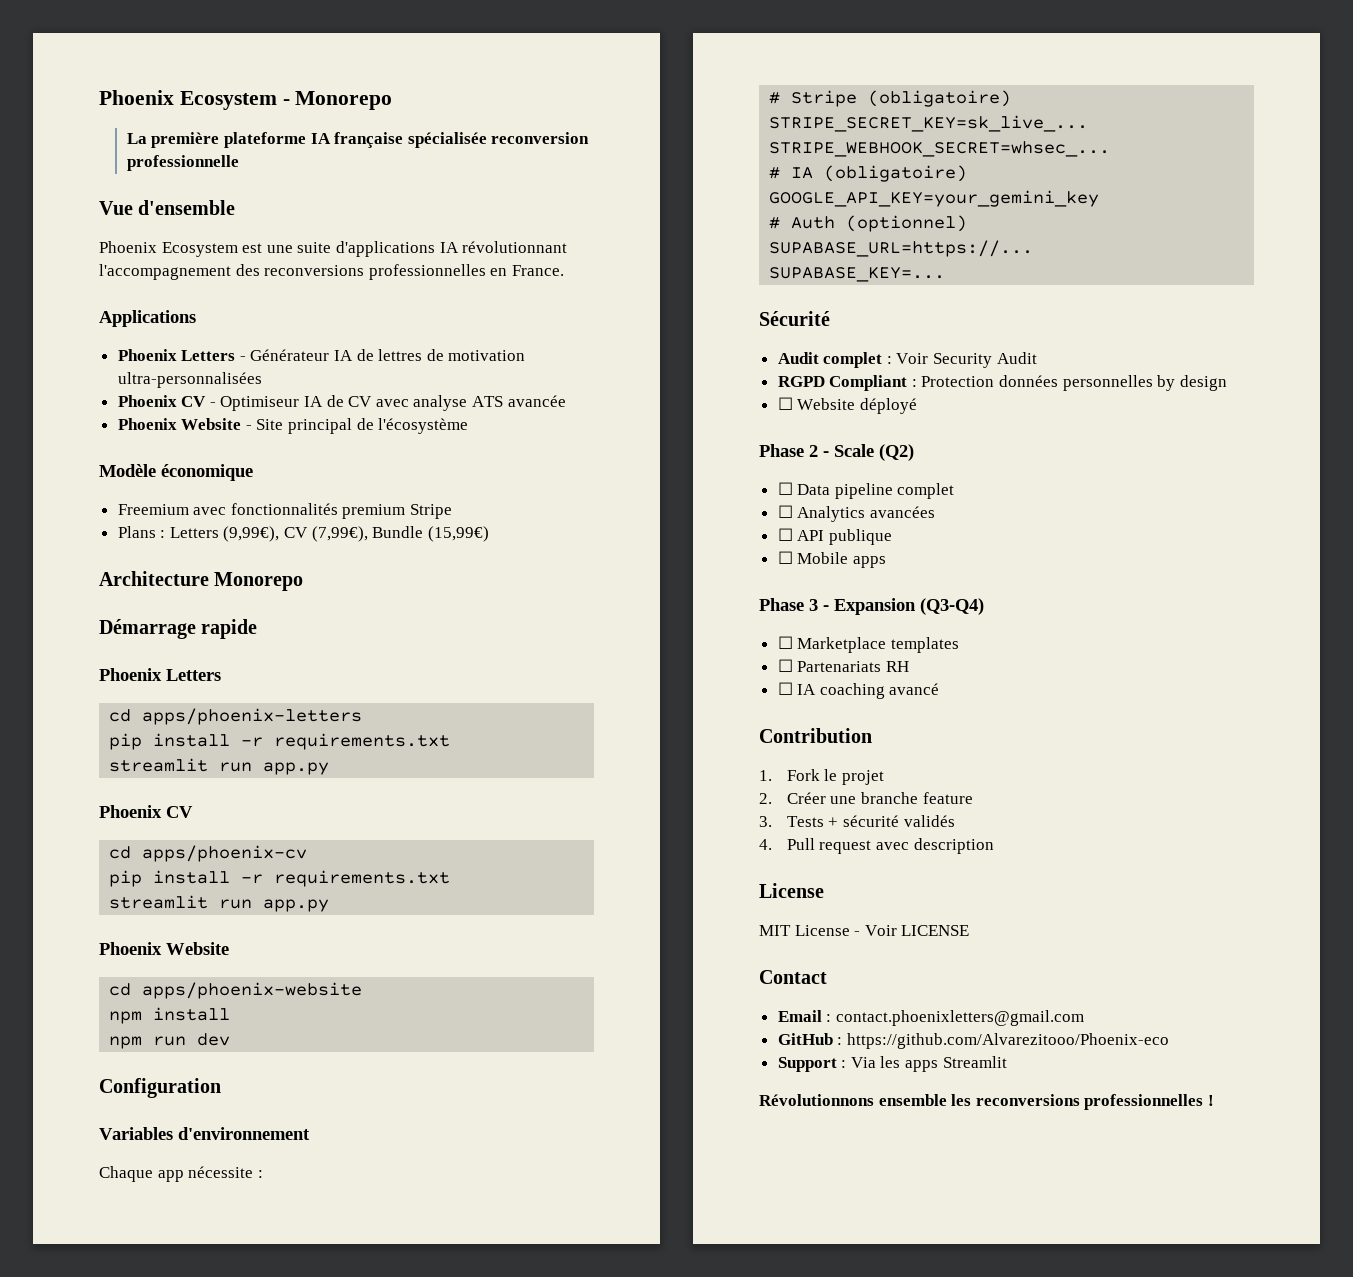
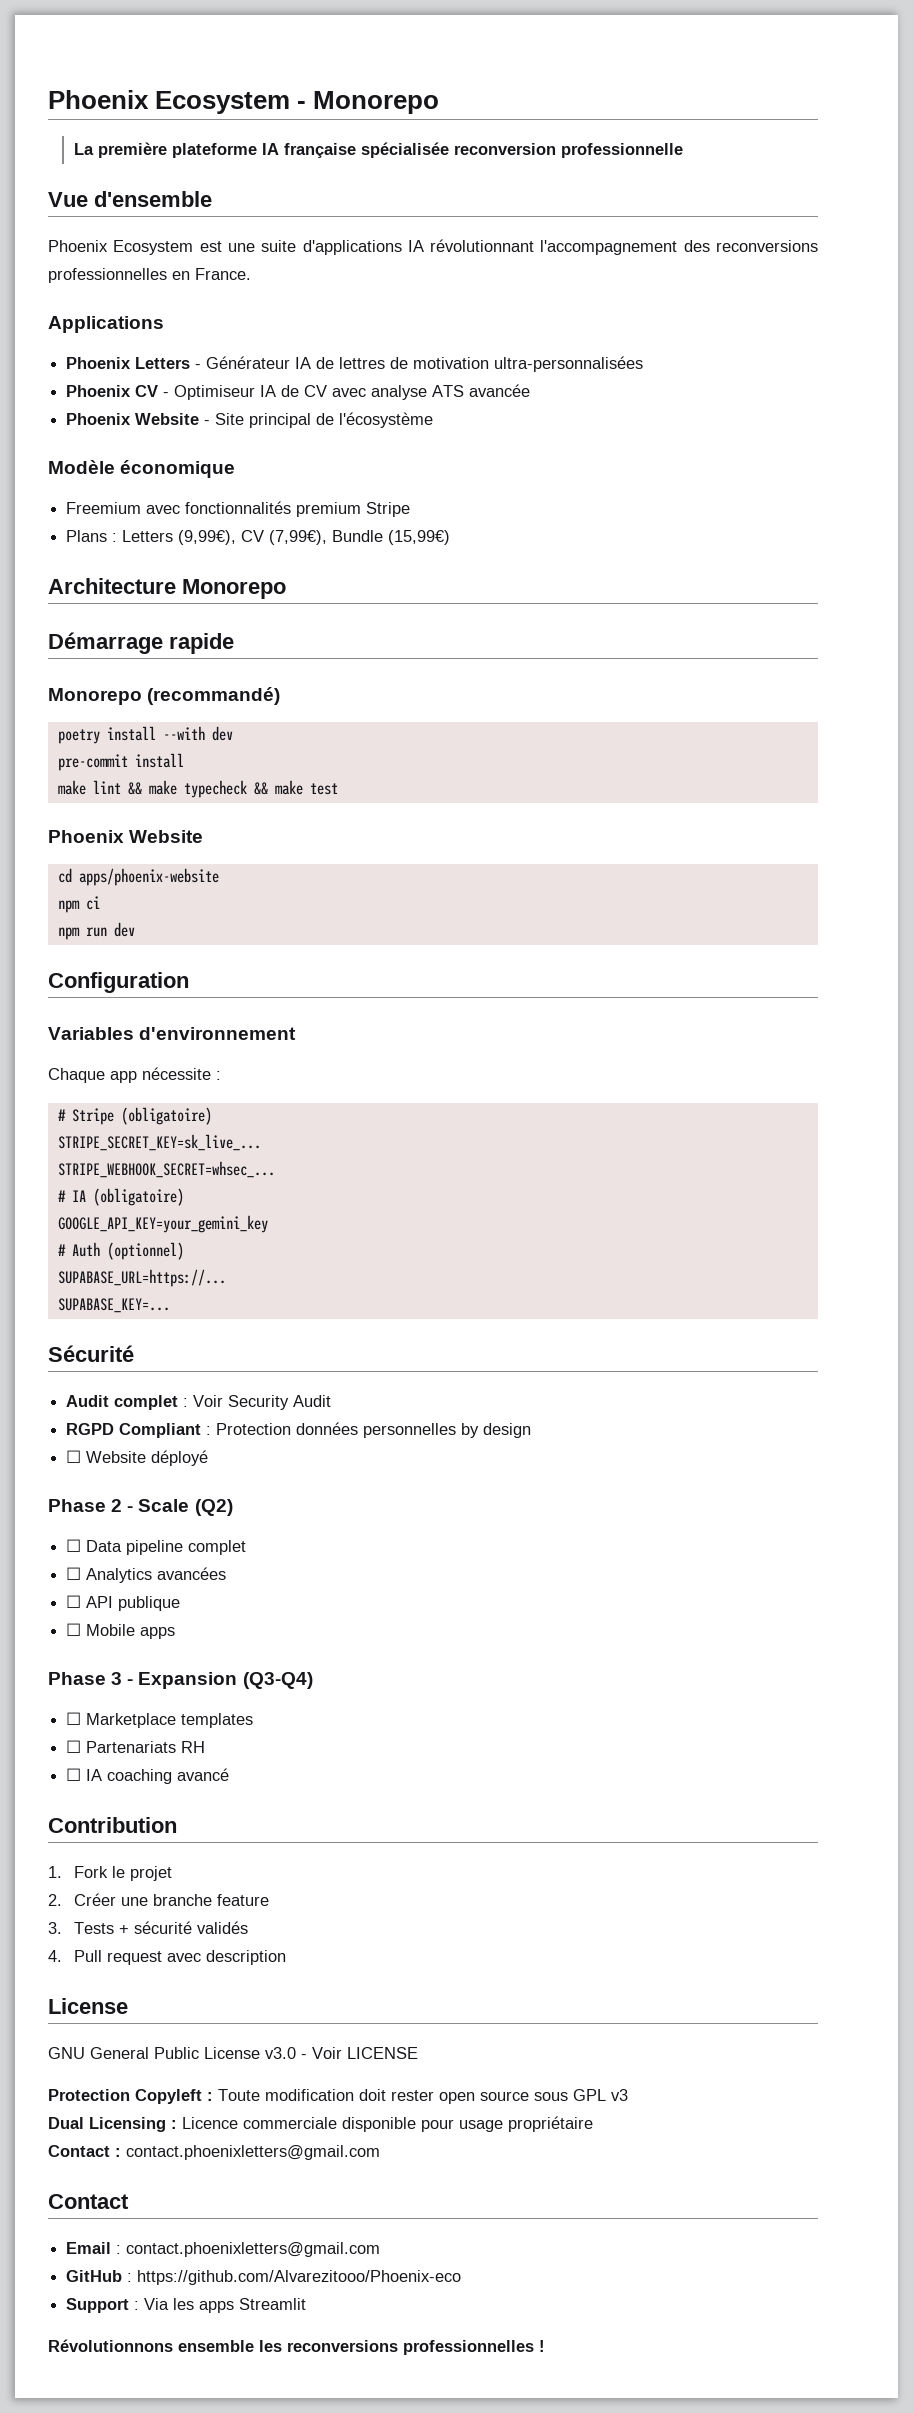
  Démarrage rapide
- Phoenix Letters
- cd apps/phoenix-letters
- pip install -r requirements.txt
- streamlit run app.py
- Phoenix CV
- cd apps/phoenix-cv
- pip install -r requirements.txt
- streamlit run app.py
+ Monorepo (recommandé)
+ poetry install --with dev
+ pre-commit install
+ make lint && make typecheck && make test
- npm install
+ npm ci
- MIT License - Voir LICENSE
+ GNU General Public License v3.0 - Voir LICENSE
+ Protection Copyleft : Toute modification doit rester open source sous GPL v3
+ Dual Licensing : Licence commerciale disponible pour usage propriétaire
+ Contact : contact.phoenixletters@gmail.com

